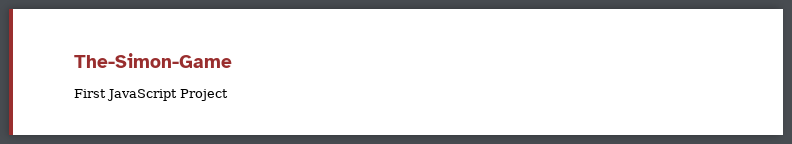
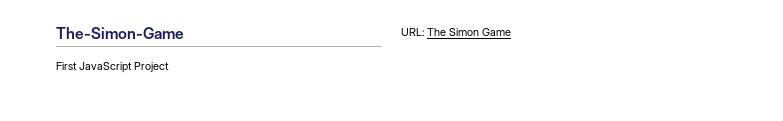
+ URL: The Simon Game

